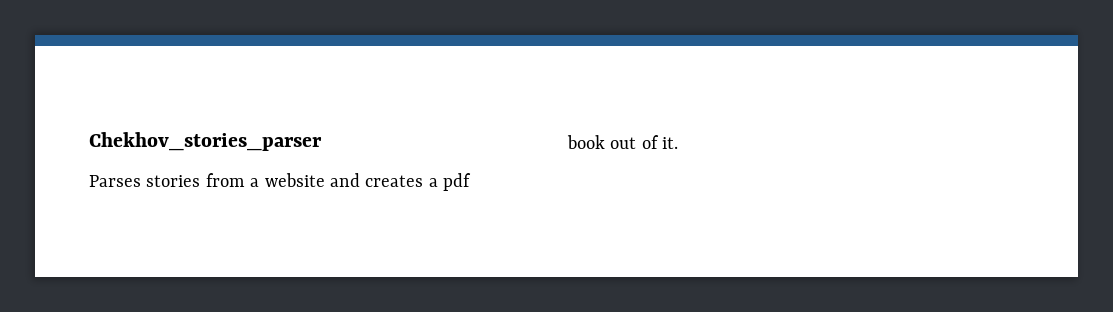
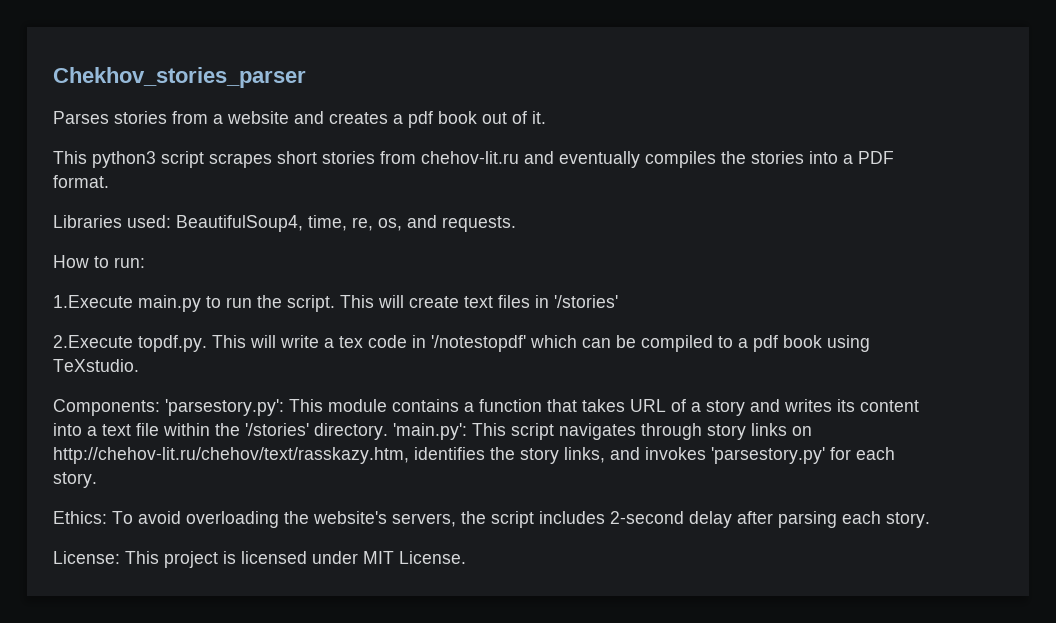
+ This python3 script scrapes short stories from chehov-lit.ru and eventually compiles the stories into a PDF format.
+ Libraries used: BeautifulSoup4, time, re, os, and requests.
+ How to run:
+ 1.Execute main.py to run the script. This will create text files in '/stories'
+ 2.Execute topdf.py. This will write a tex code in '/notestopdf' which can be compiled to a pdf book using TeXstudio.
+ Components: 'parsestory.py': This module contains a function that takes URL of a story and writes its content into a text file within the '/stories' directory. 'main.py': This script navigates through story links on http://chehov-lit.ru/chehov/text/rasskazy.htm, identifies the story links, and invokes 'parsestory.py' for each story.
+ Ethics: To avoid overloading the website's servers, the script includes 2-second delay after parsing each story.
+ License: This project is licensed under MIT License.

